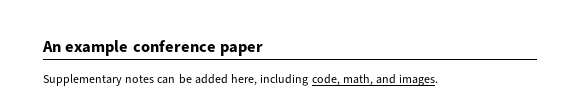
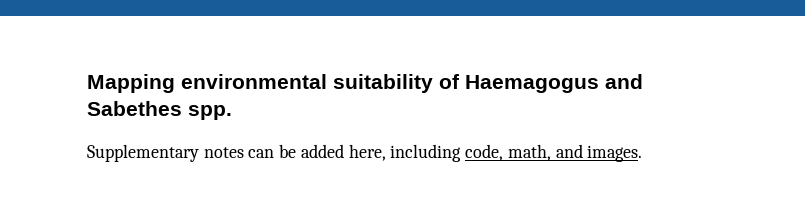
- An example conference paper
+ Mapping environmental suitability of Haemagogus and Sabethes spp.

